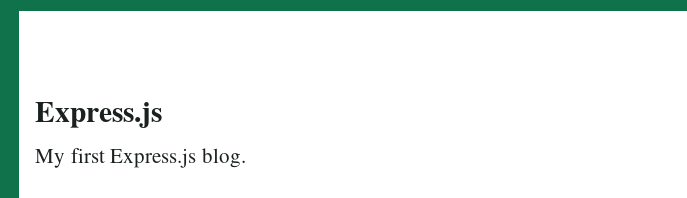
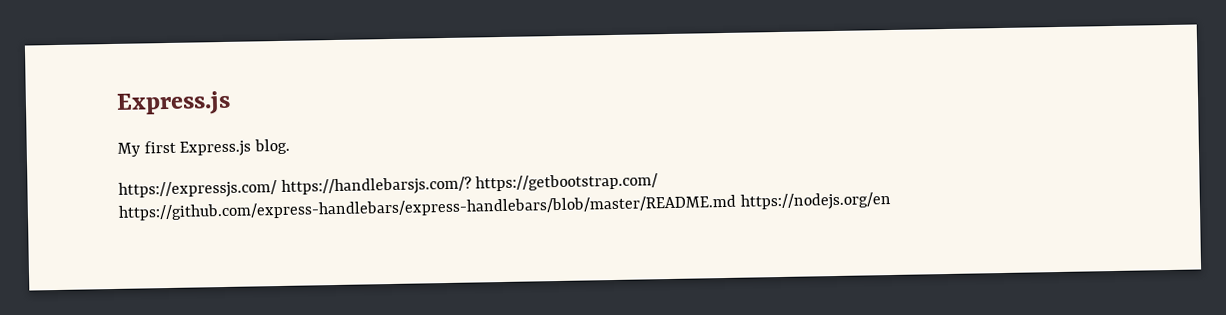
+ https://expressjs.com/ https://handlebarsjs.com/? https://getbootstrap.com/ https://github.com/express-handlebars/express-handlebars/blob/master/README.md https://nodejs.org/en

